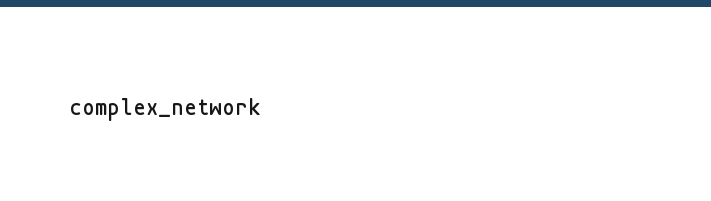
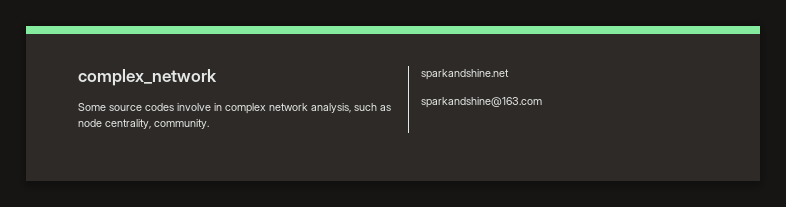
+ Some source codes involve in complex network analysis, such as node centrality, community.
+ sparkandshine.net
+ sparkandshine@163.com

